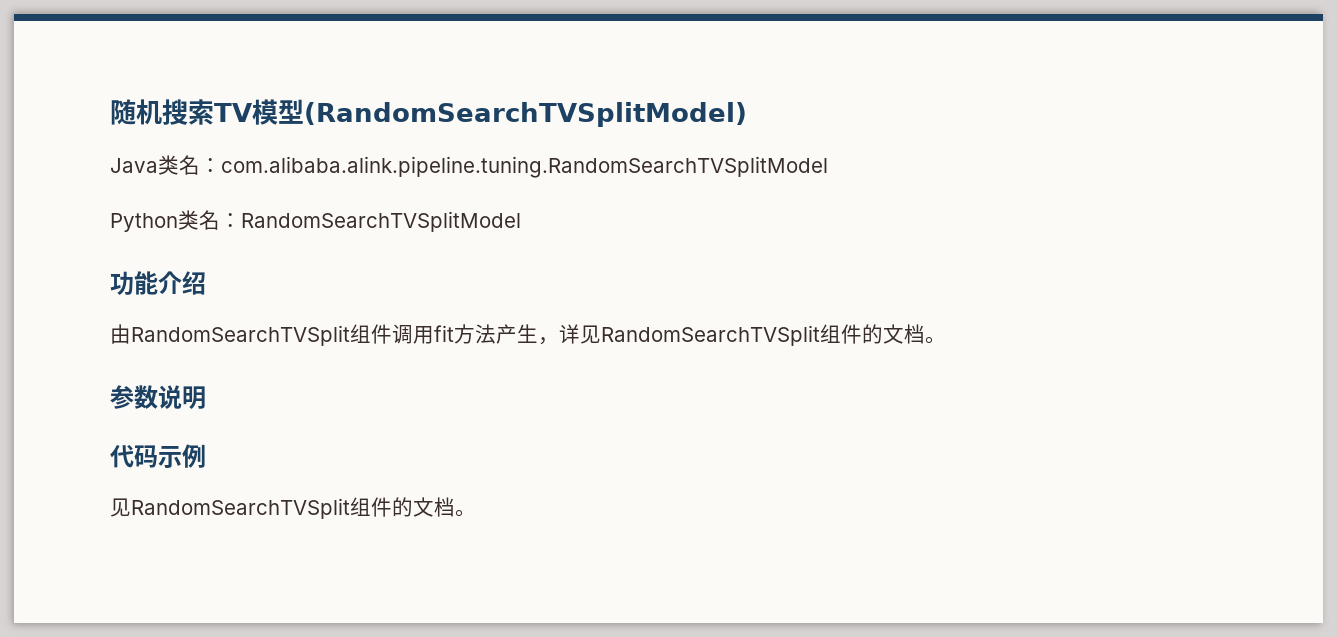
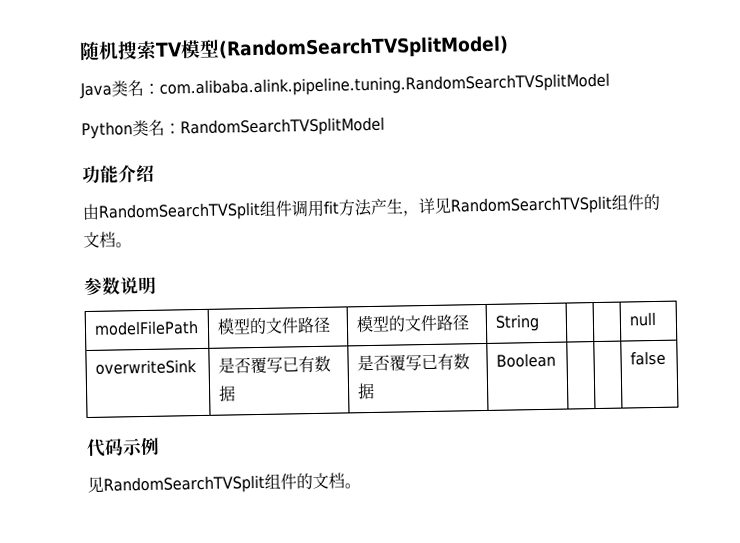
+ modelFilePath | 模型的文件路径 | 模型的文件路径 | String | | | null
+ overwriteSink | 是否覆写已有数据 | 是否覆写已有数据 | Boolean | | | false

